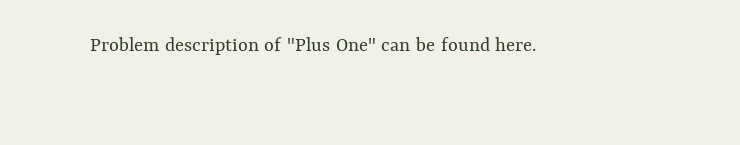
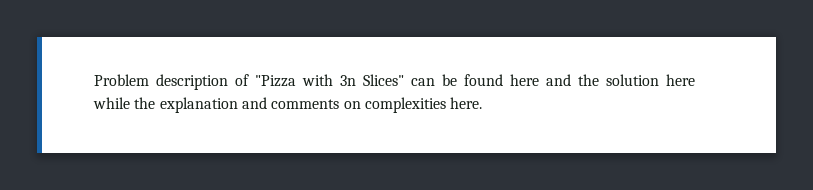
- Problem description of "Plus One" can be found here.
+ Problem description of "Pizza with 3n Slices" can be found here and the solution here while the explanation and comments on complexities here.

